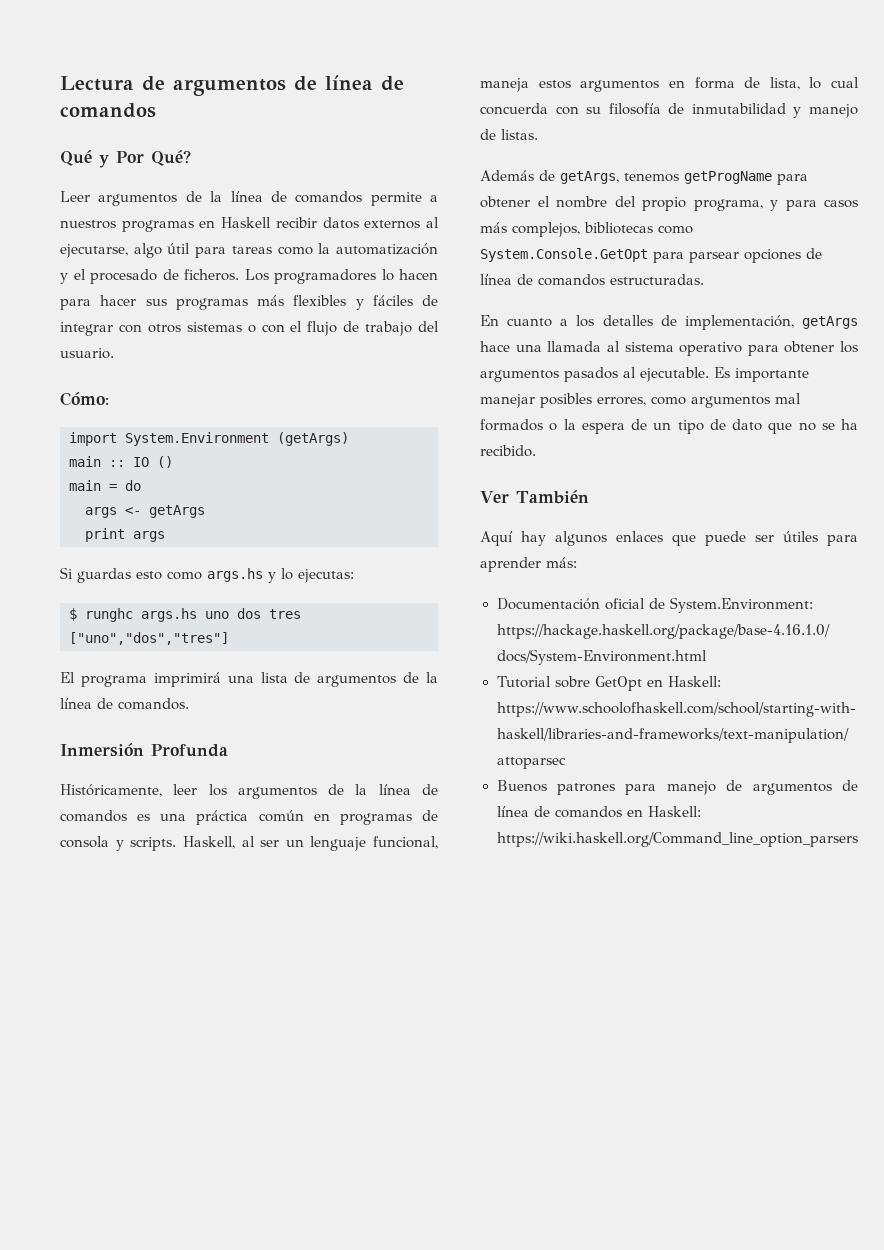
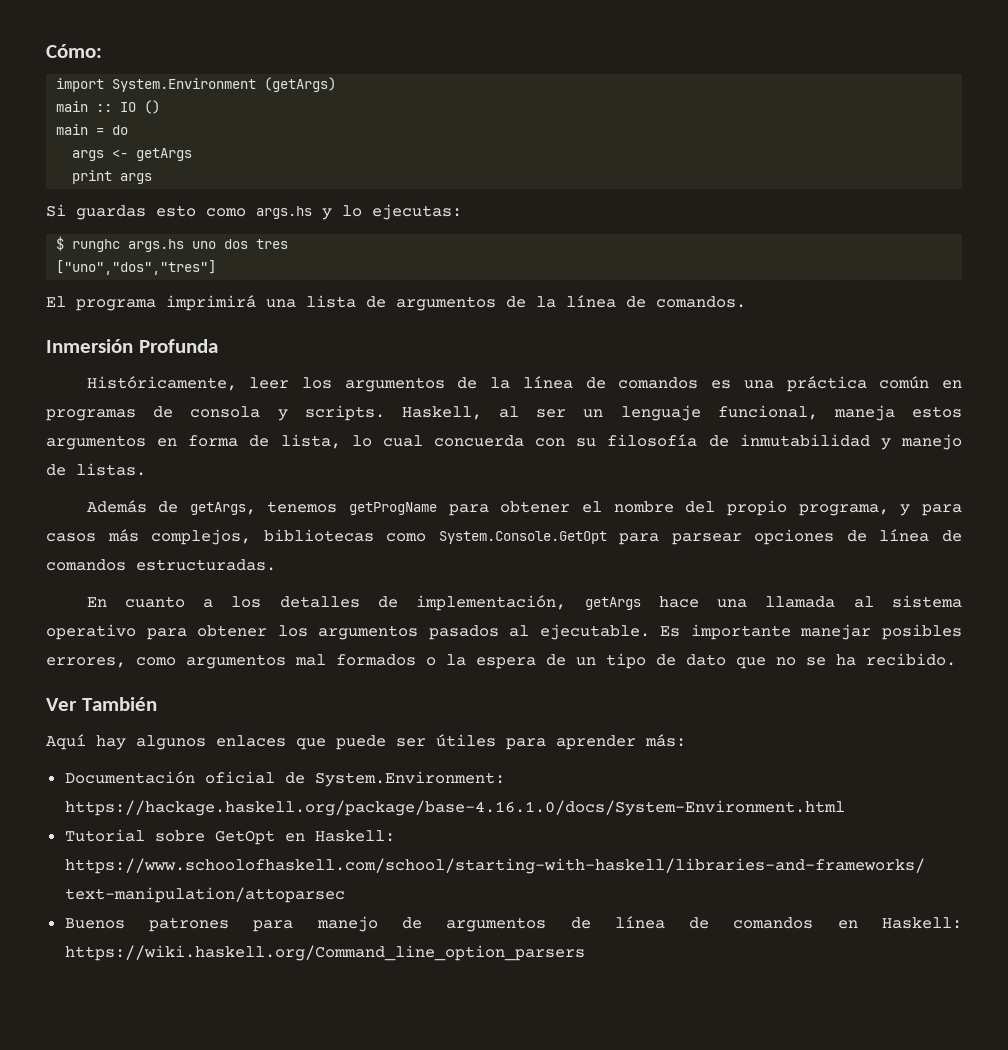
- Lectura de argumentos de línea de comandos
- Qué y Por Qué?
- Leer argumentos de la línea de comandos permite a nuestros programas en Haskell recibir datos externos al ejecutarse, algo útil para tareas como la automatización y el procesado de ficheros. Los programadores lo hacen para hacer sus programas más flexibles y fáciles de integrar con otros sistemas o con el flujo de trabajo del usuario.

